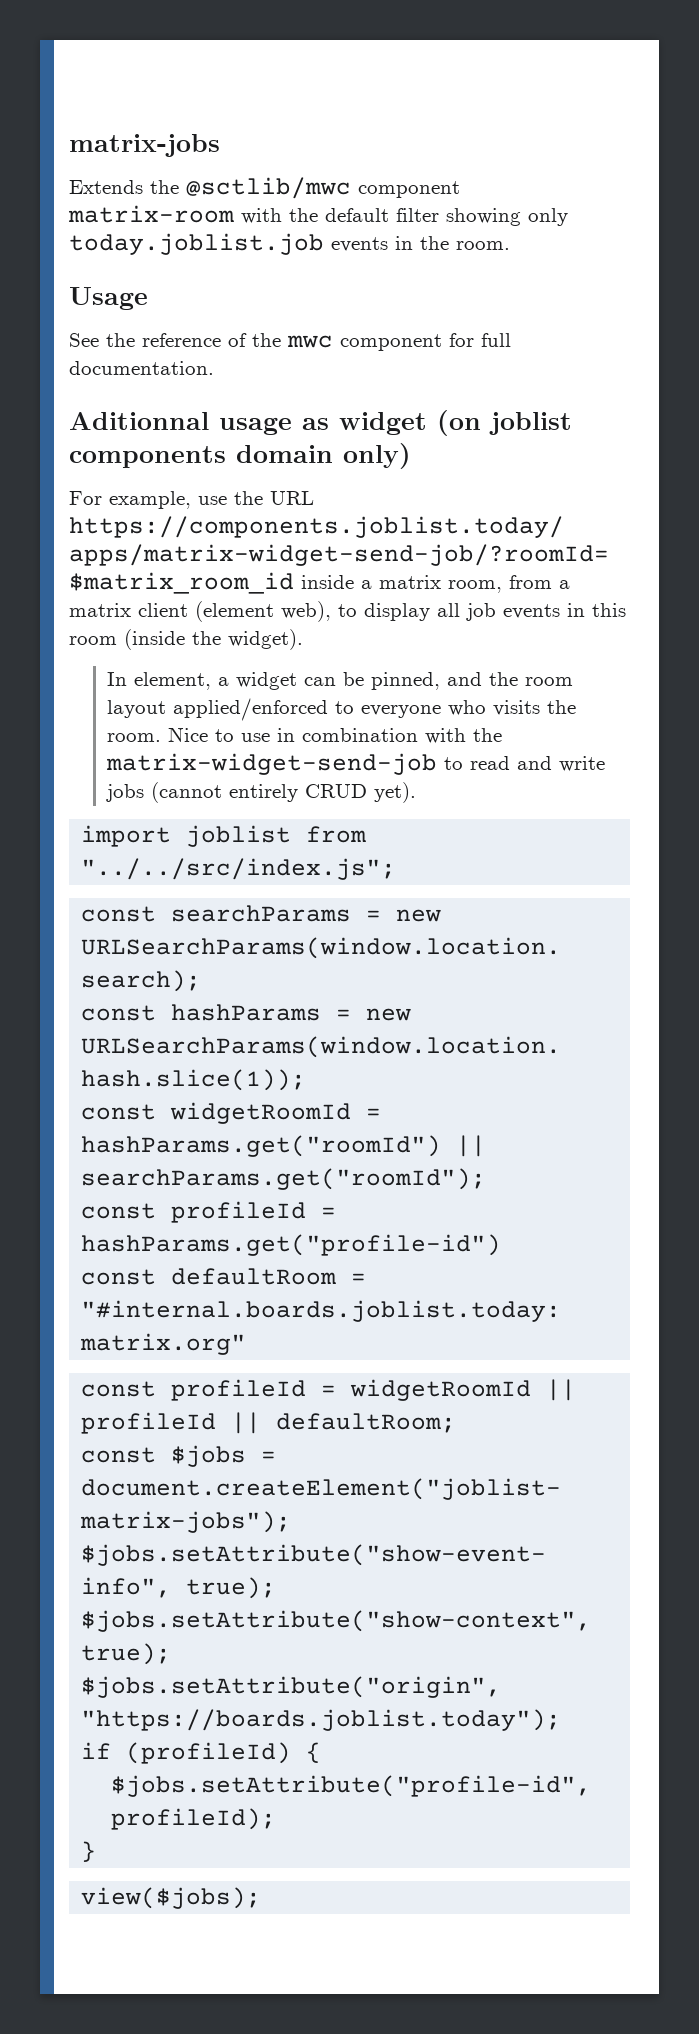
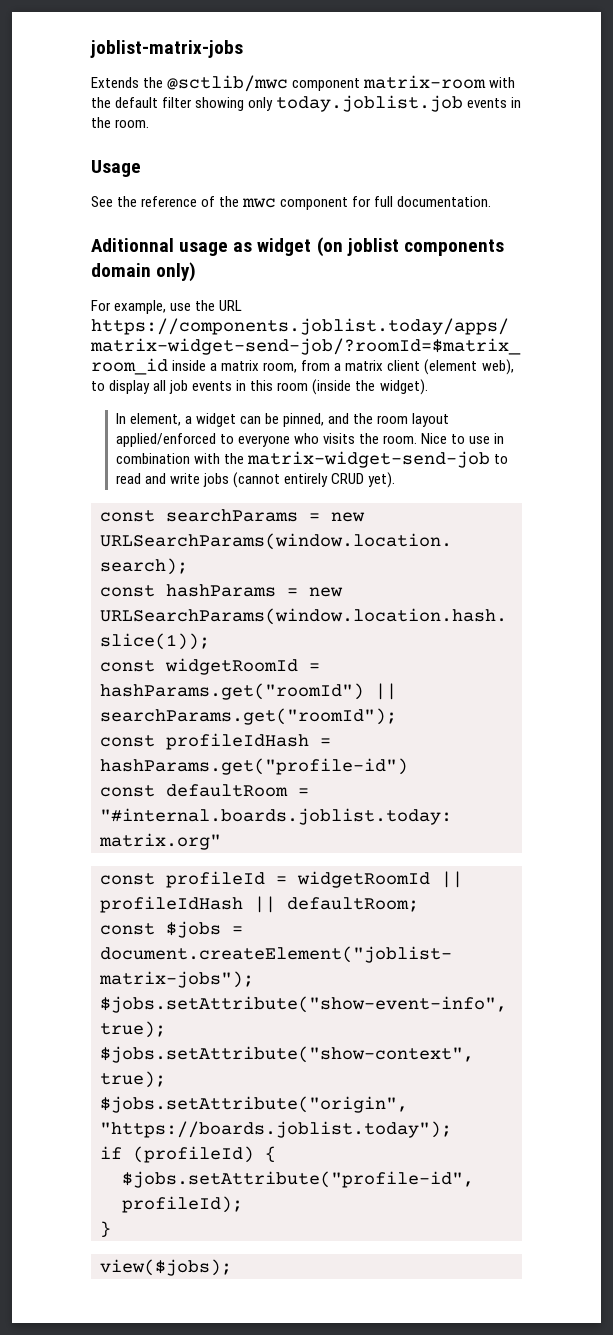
- matrix-jobs
+ joblist-matrix-jobs
- import joblist from "../../src/index.js";
- const profileId = hashParams.get("profile-id")
+ const profileIdHash = hashParams.get("profile-id")
- const profileId = widgetRoomId || profileId || defaultRoom;
+ const profileId = widgetRoomId || profileIdHash || defaultRoom;

